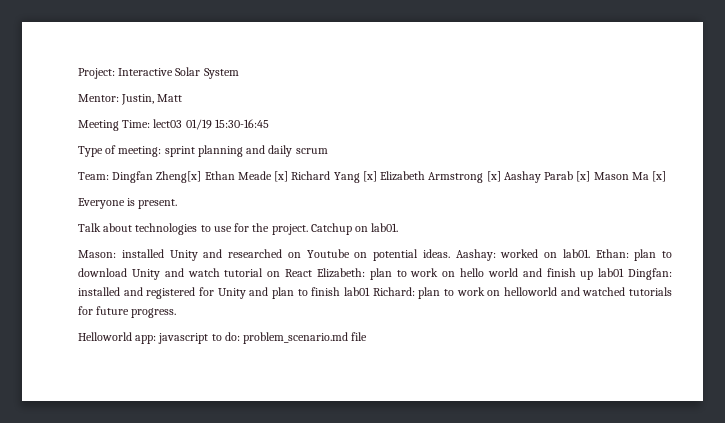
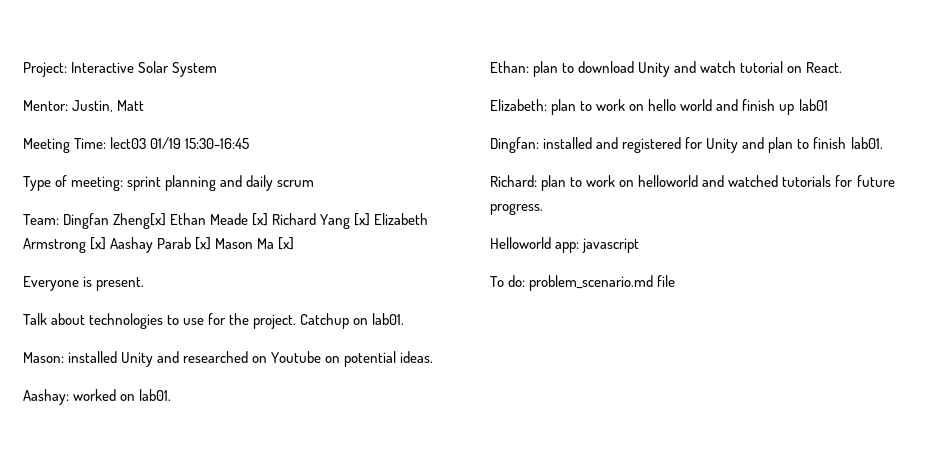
- Mason: installed Unity and researched on Youtube on potential ideas. Aashay: worked on lab01. Ethan: plan to download Unity and watch tutorial on React Elizabeth: plan to work on hello world and finish up lab01 Dingfan: installed and registered for Unity and plan to finish lab01 Richard: plan to work on helloworld and watched tutorials for future progress.
+ Mason: installed Unity and researched on Youtube on potential ideas.
+ Aashay: worked on lab01.
+ Ethan: plan to download Unity and watch tutorial on React.
+ Elizabeth: plan to work on hello world and finish up lab01
+ Dingfan: installed and registered for Unity and plan to finish lab01.
+ Richard: plan to work on helloworld and watched tutorials for future progress.
- Helloworld app: javascript to do: problem_scenario.md file
+ Helloworld app: javascript
+ To do: problem_scenario.md file

